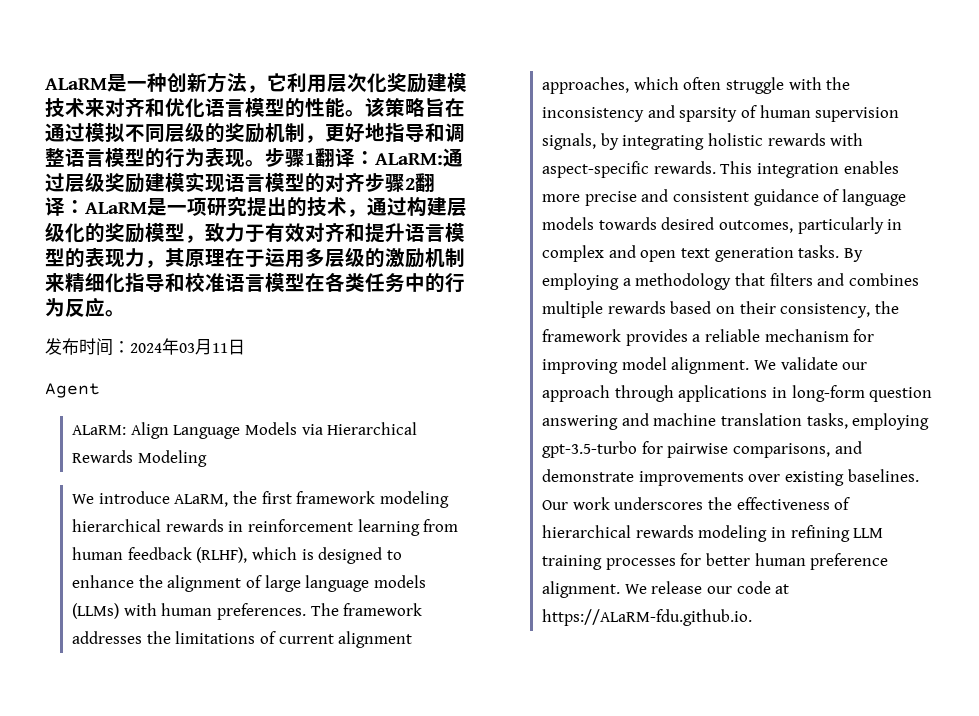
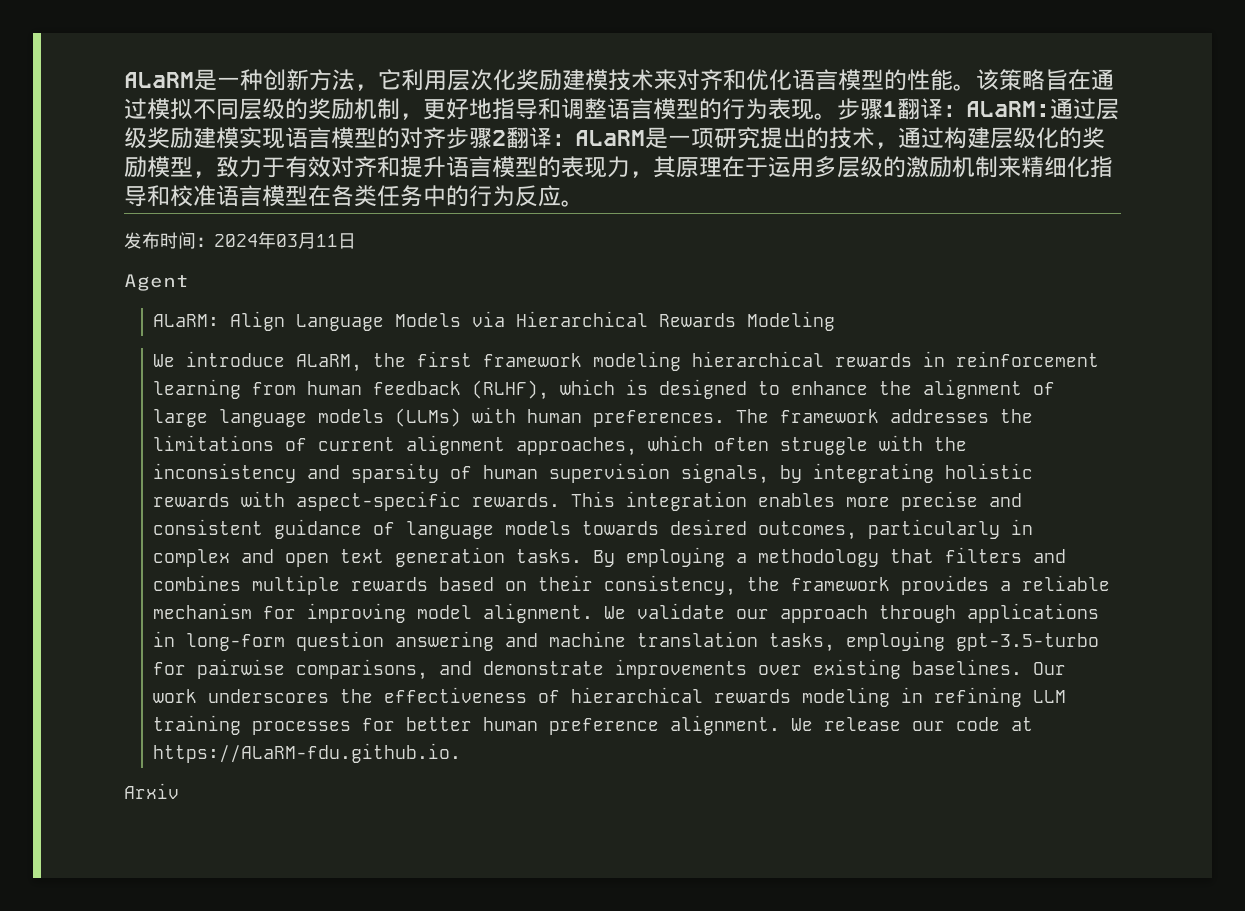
+ Arxiv

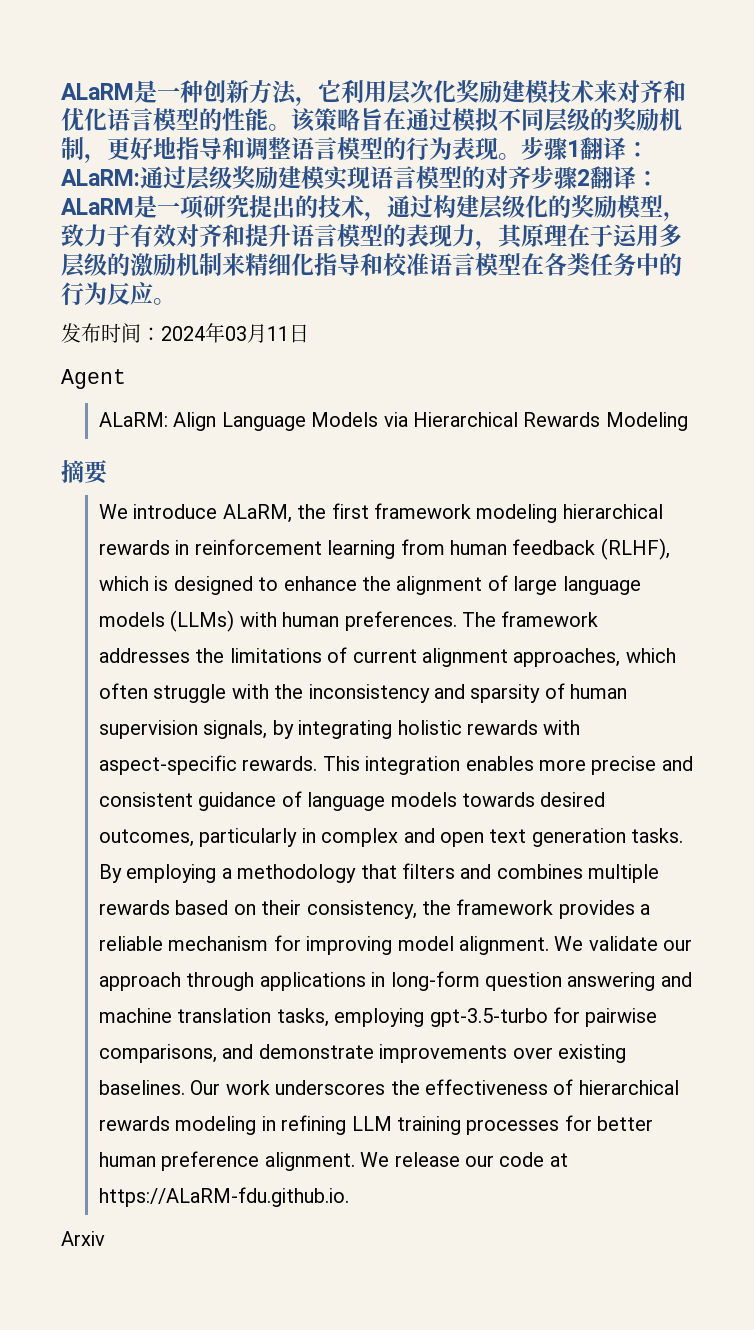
+ 摘要

